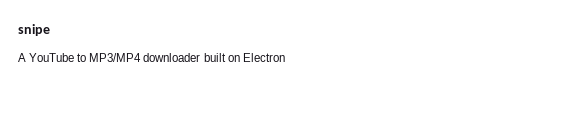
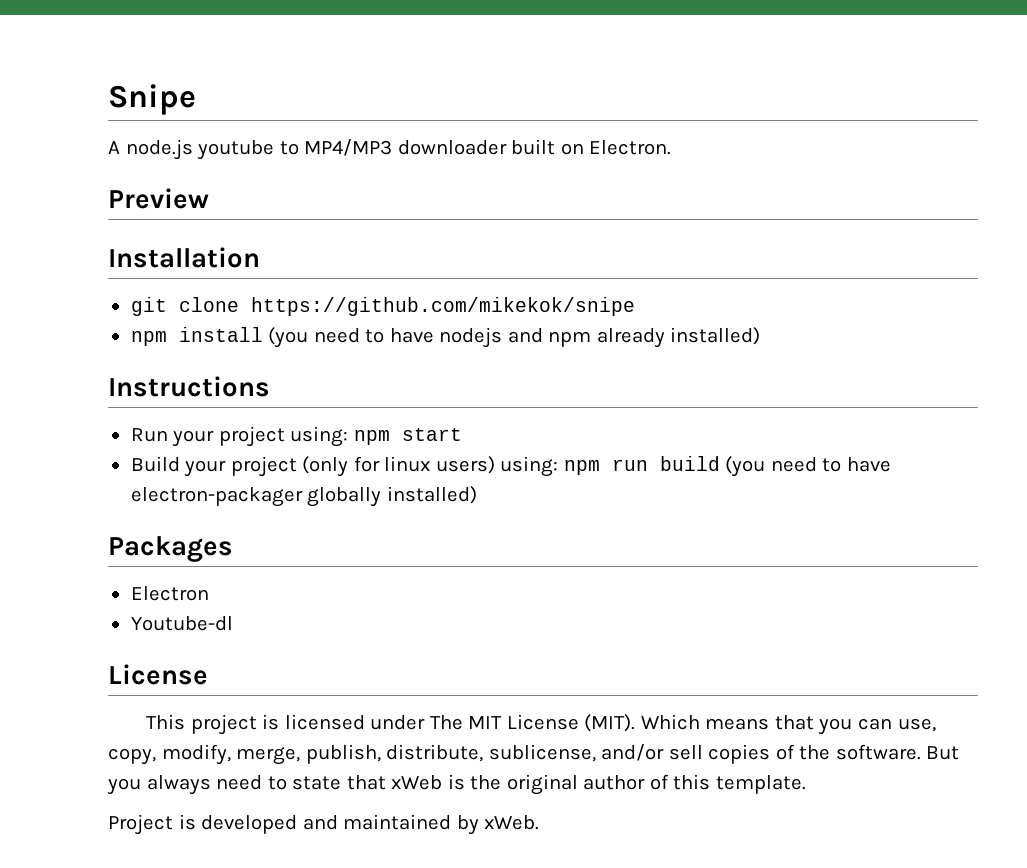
- snipe
+ Snipe
- A YouTube to MP3/MP4 downloader built on Electron
+ A node.js youtube to MP4/MP3 downloader built on Electron.
+ Preview
+ Installation
+ git clone https://github.com/mikekok/snipe
+ npm install (you need to have nodejs and npm already installed)
+ Instructions
+ Run your project using: npm start
+ Build your project (only for linux users) using: npm run build (you need to have electron-packager globally installed)
+ Packages
+ Electron
+ Youtube-dl
+ License
+ This project is licensed under The MIT License (MIT). Which means that you can use, copy, modify, merge, publish, distribute, sublicense, and/or sell copies of the software. But you always need to state that xWeb is the original author of this template.
+ Project is developed and maintained by xWeb.

